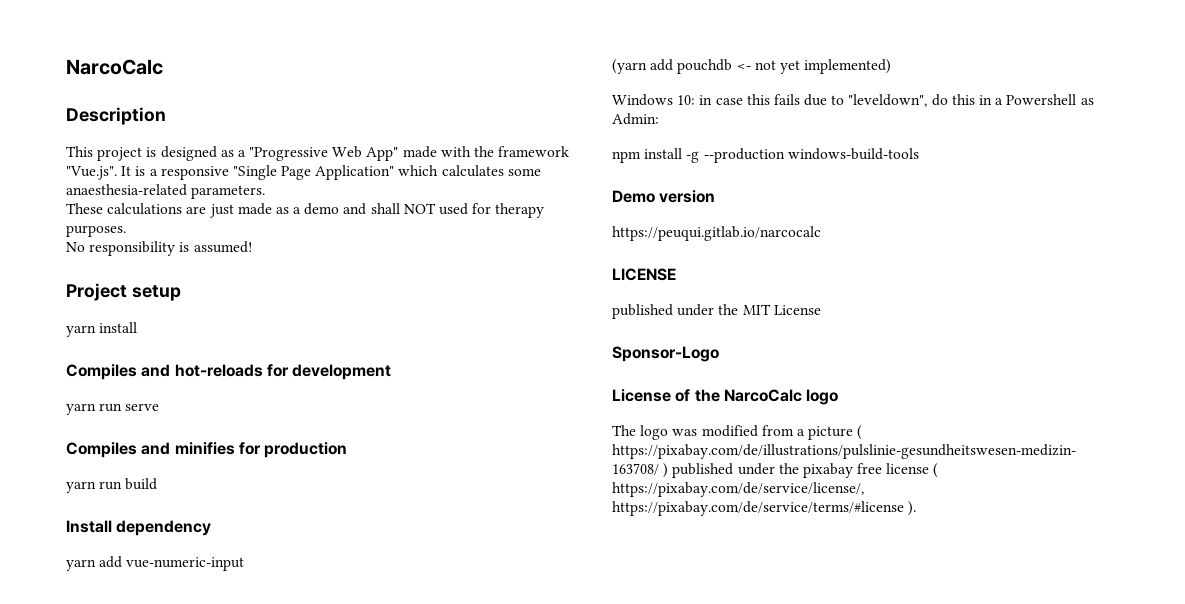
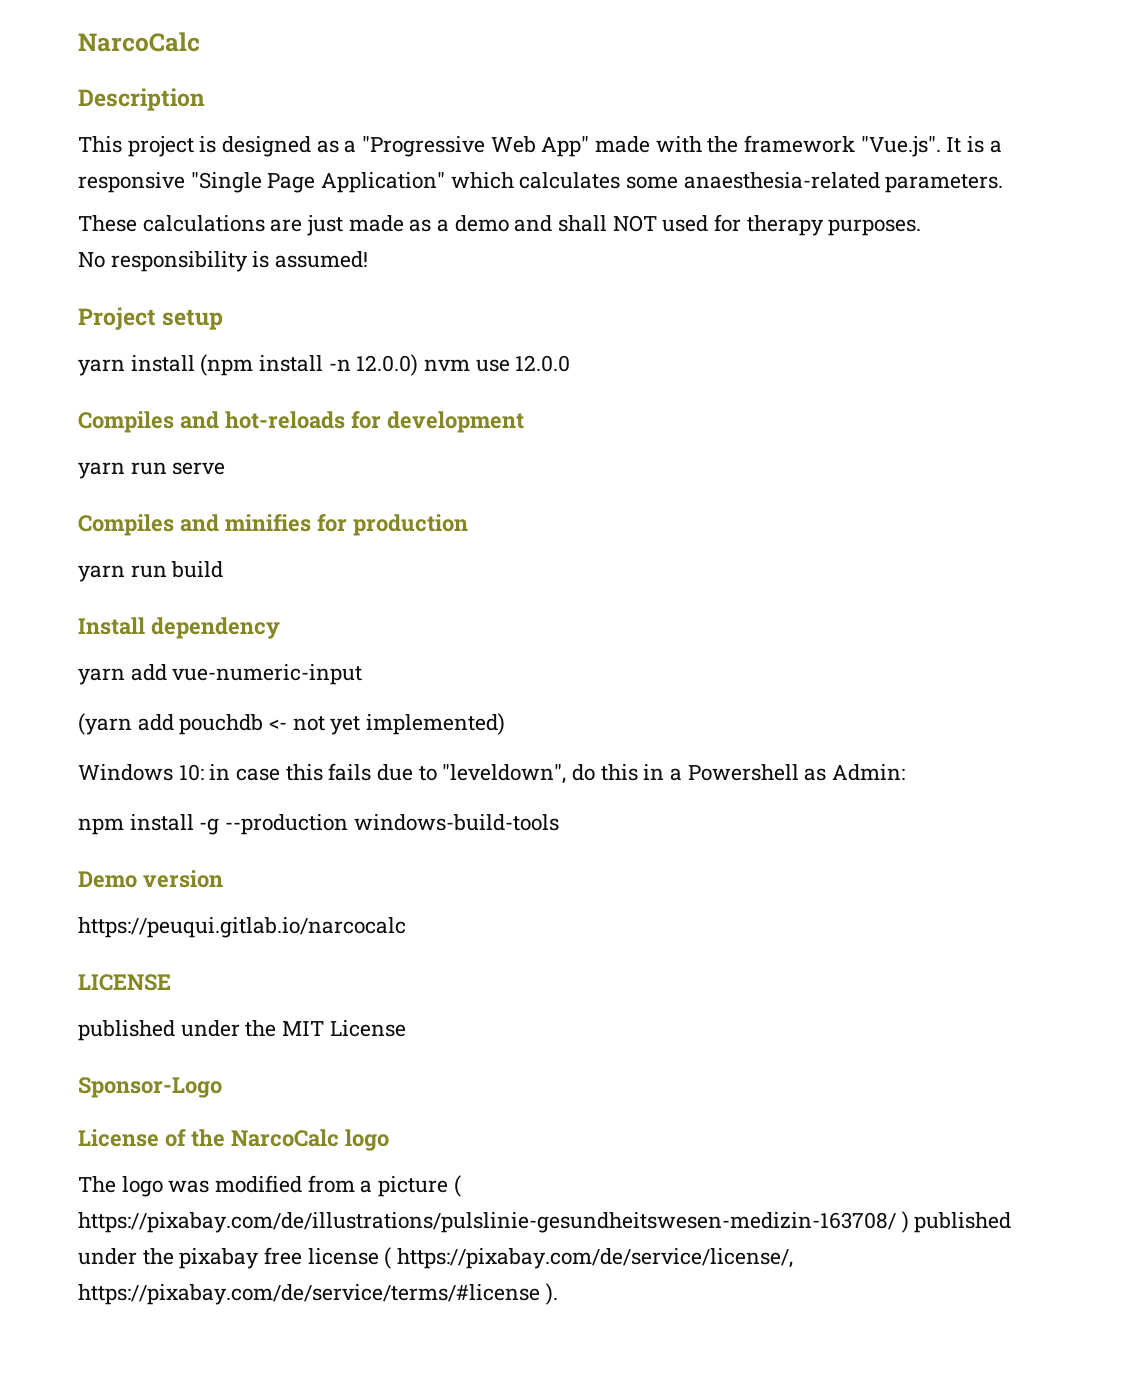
- yarn install
+ yarn install (npm install -n 12.0.0) nvm use 12.0.0

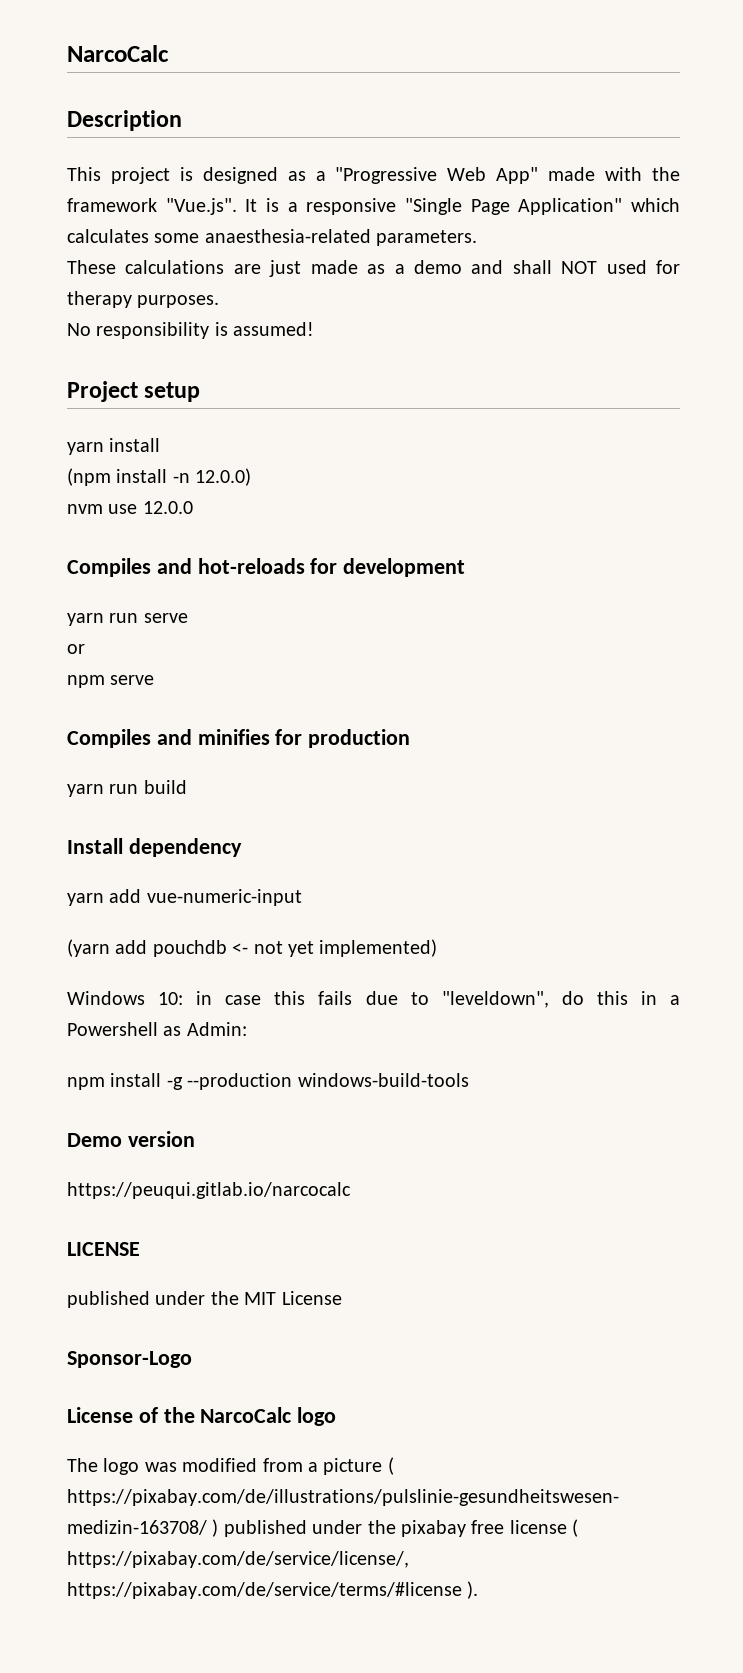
- yarn install (npm install -n 12.0.0) nvm use 12.0.0
+ yarn install
+ (npm install -n 12.0.0)
+ nvm use 12.0.0
+ or
+ npm serve

